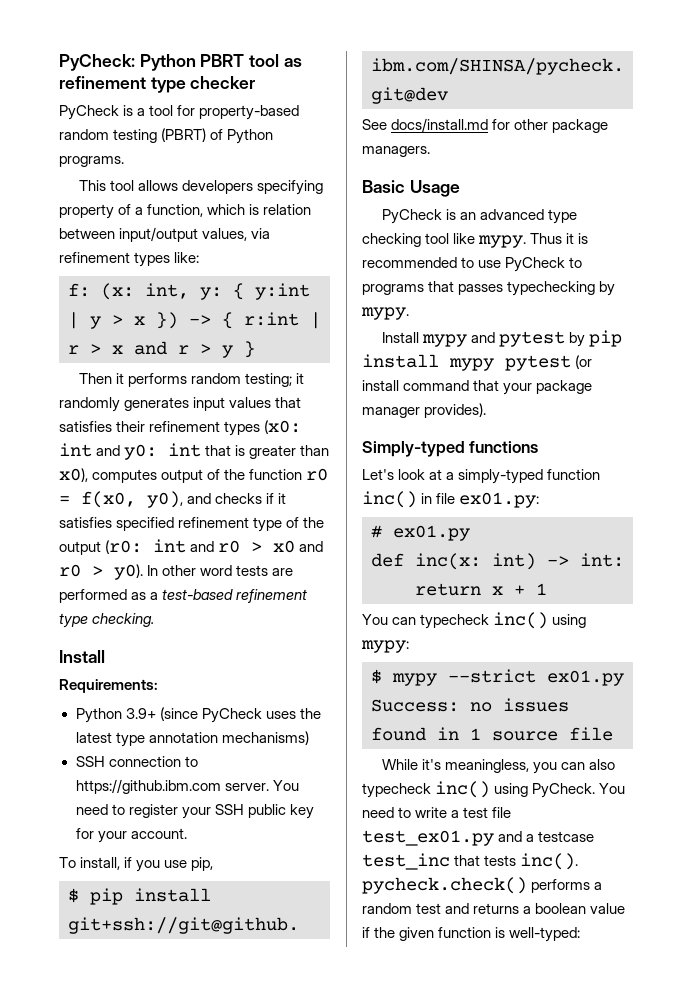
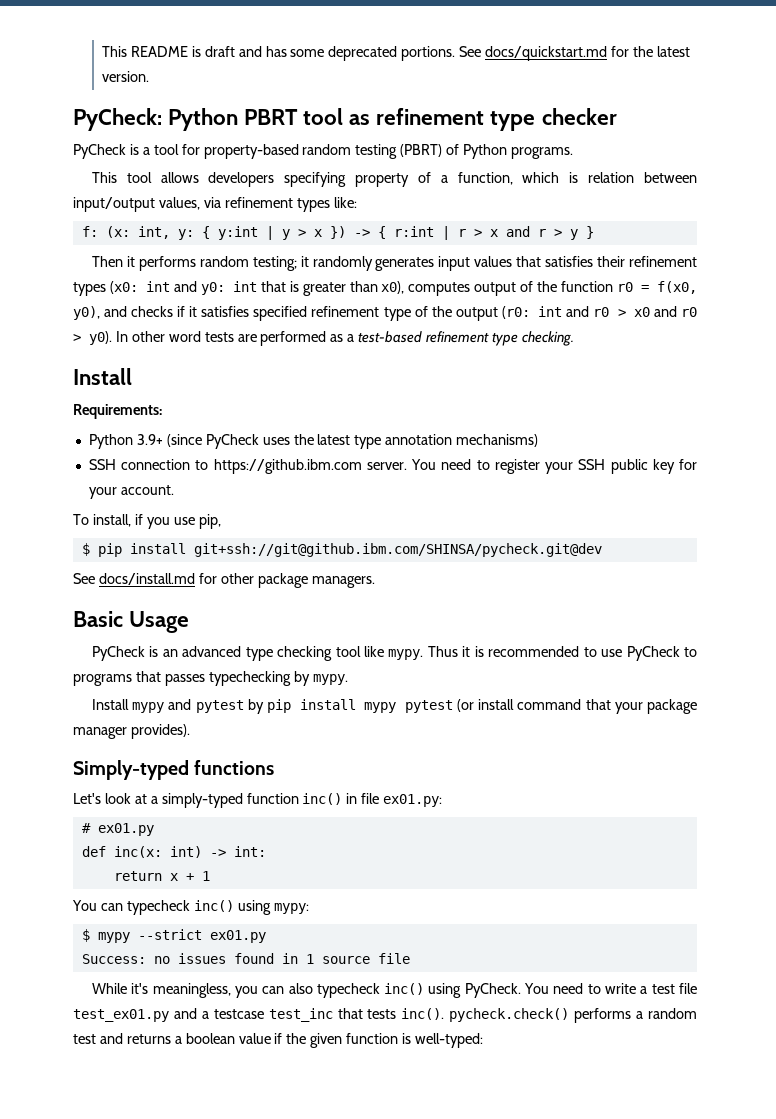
+ This README is draft and has some deprecated portions. See docs/quickstart.md for the latest version.

